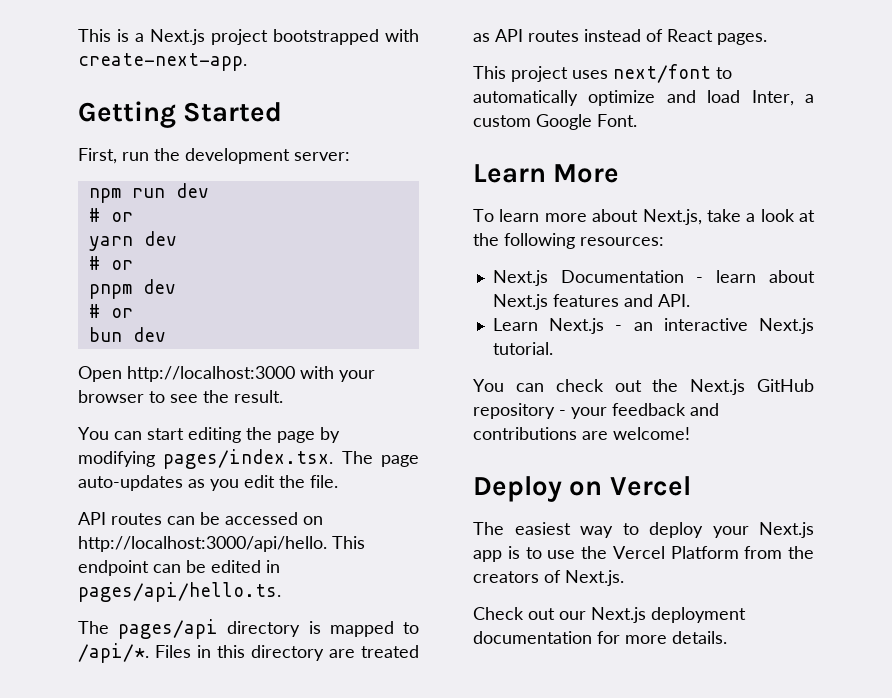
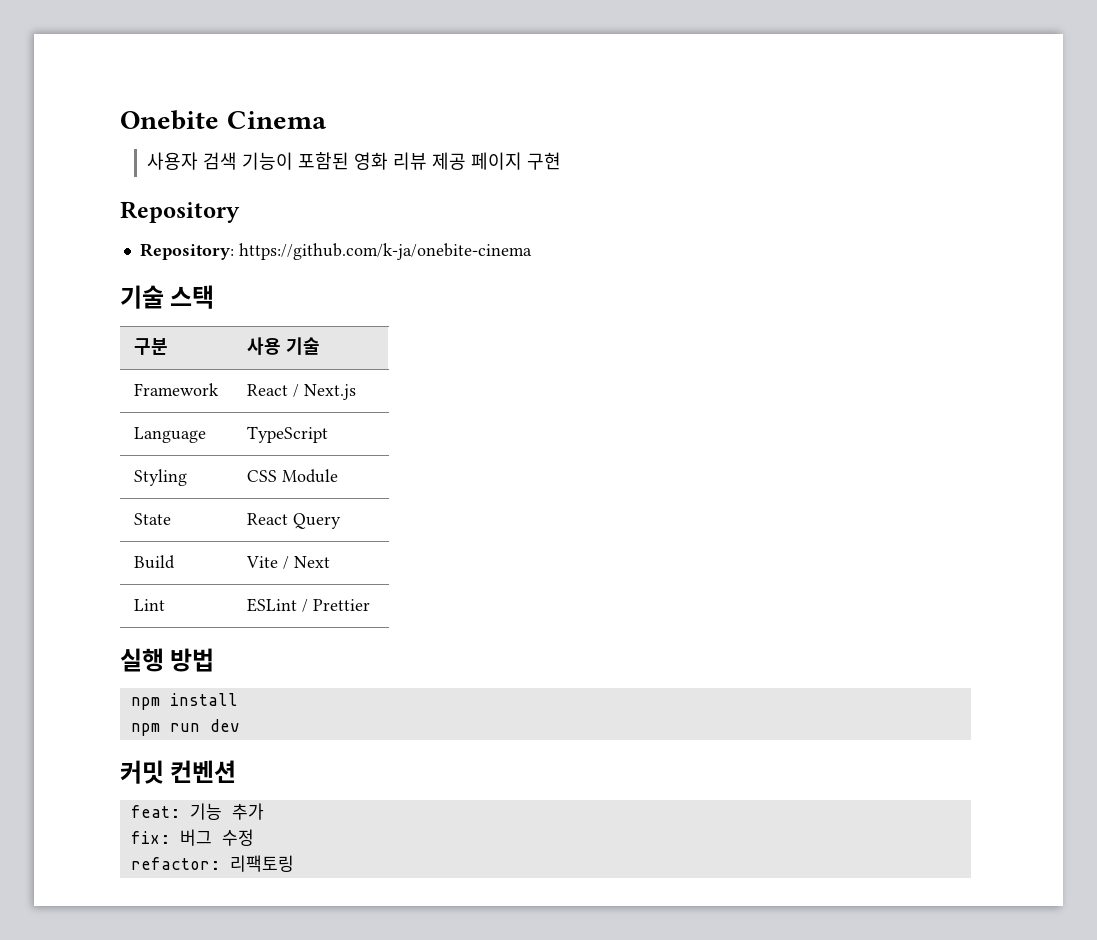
- This is a Next.js project bootstrapped with create-next-app.
- Getting Started
- First, run the development server:
+ Onebite Cinema
+ 사용자 검색 기능이 포함된 영화 리뷰 제공 페이지 구현
+ Repository
+ Repository: https://github.com/k-ja/onebite-cinema
+ 기술 스택
+ 구분 | 사용 기술
+ Framework | React / Next.js
+ Language | TypeScript
+ Styling | CSS Module
+ State | React Query
+ Build | Vite / Next
+ Lint | ESLint / Prettier
+ 실행 방법
+ npm install
  npm run dev
- # or
- yarn dev
- # or
- pnpm dev
- # or
- bun dev
- Open http://localhost:3000 with your browser to see the result.
- You can start editing the page by modifying pages/index.tsx. The page auto-updates as you edit the file.
- API routes can be accessed on http://localhost:3000/api/hello. This endpoint can be edited in pages/api/hello.ts.
- The pages/api directory is mapped to /api/*. Files in this directory are treated as API routes instead of React pages.
- This project uses next/font to automatically optimize and load Inter, a custom Google Font.
- Learn More
- To learn more about Next.js, take a look at the following resources:
- Next.js Documentation - learn about Next.js features and API.
- Learn Next.js - an interactive Next.js tutorial.
- You can check out the Next.js GitHub repository - your feedback and contributions are welcome!
- Deploy on Vercel
- The easiest way to deploy your Next.js app is to use the Vercel Platform from the creators of Next.js.
- Check out our Next.js deployment documentation for more details.
+ 커밋 컨벤션
+ feat: 기능 추가
+ fix: 버그 수정
+ refactor: 리팩토링

